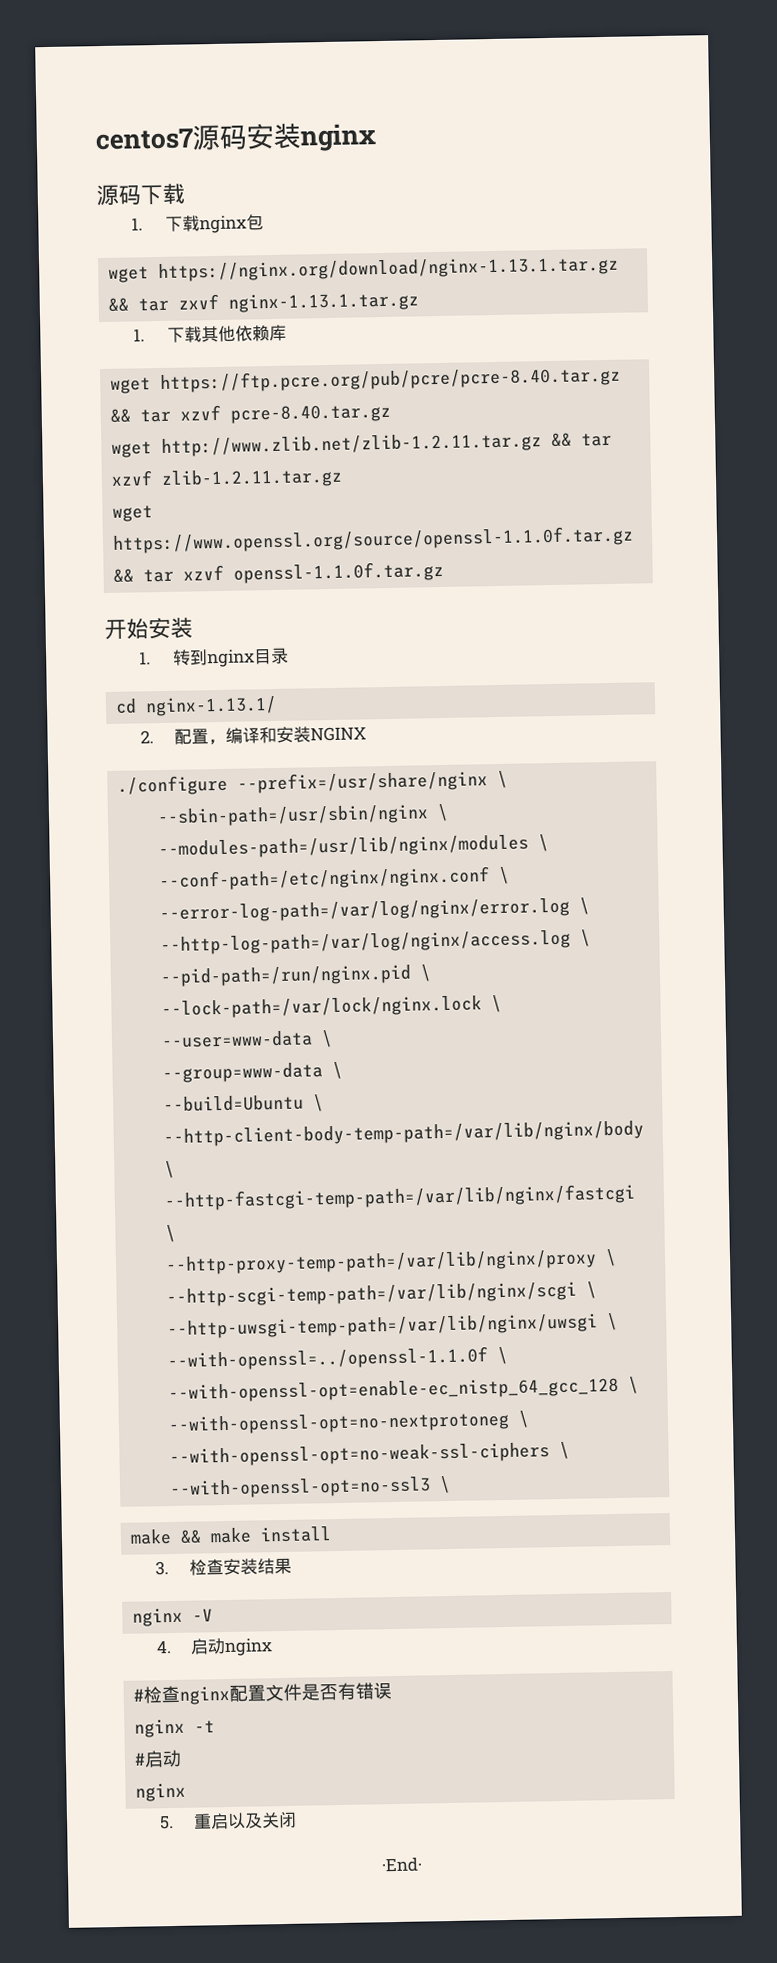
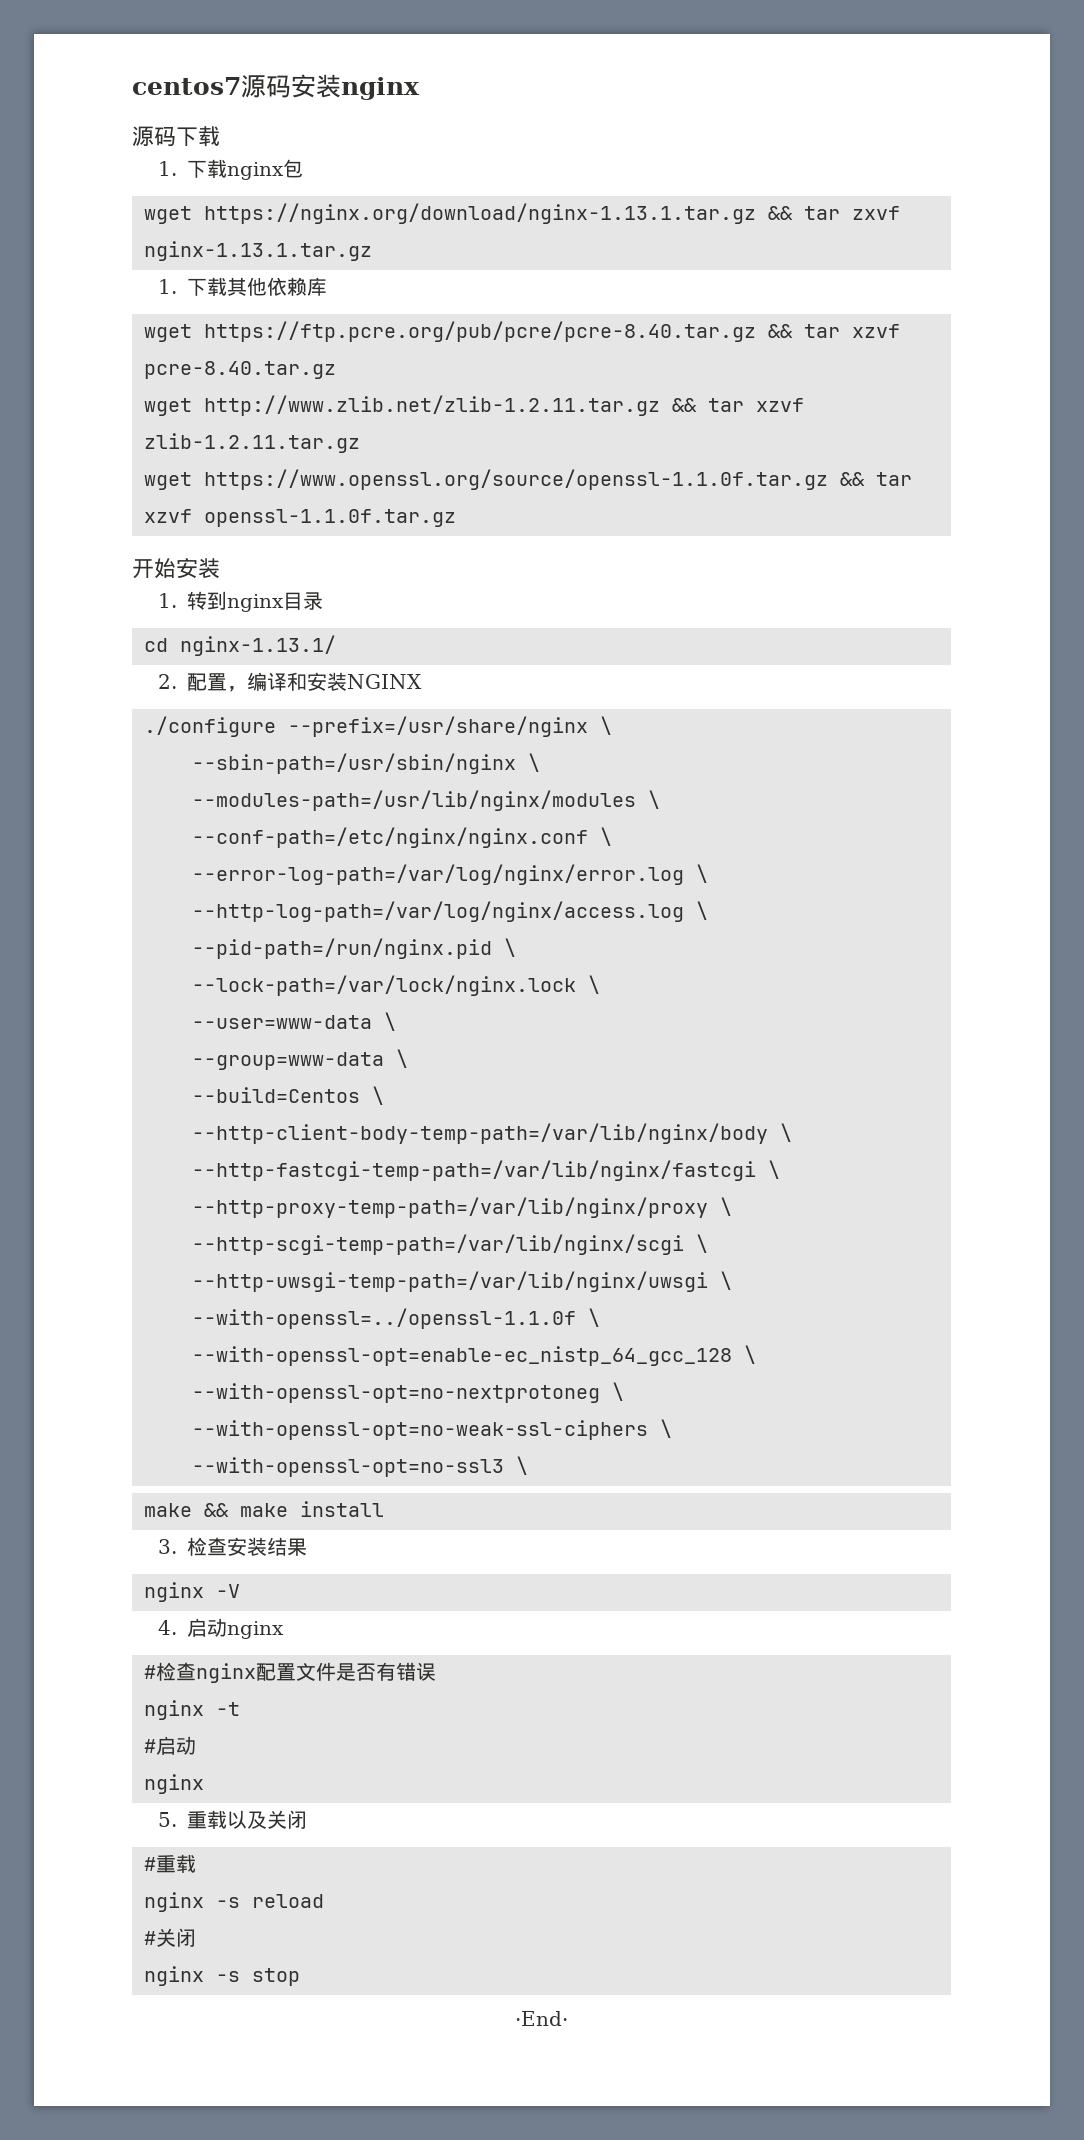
- --build=Ubuntu \
+ --build=Centos \
- 5.重启以及关闭
+ 5.重载以及关闭
+ #重载
+ nginx -s reload
+ #关闭
+ nginx -s stop

